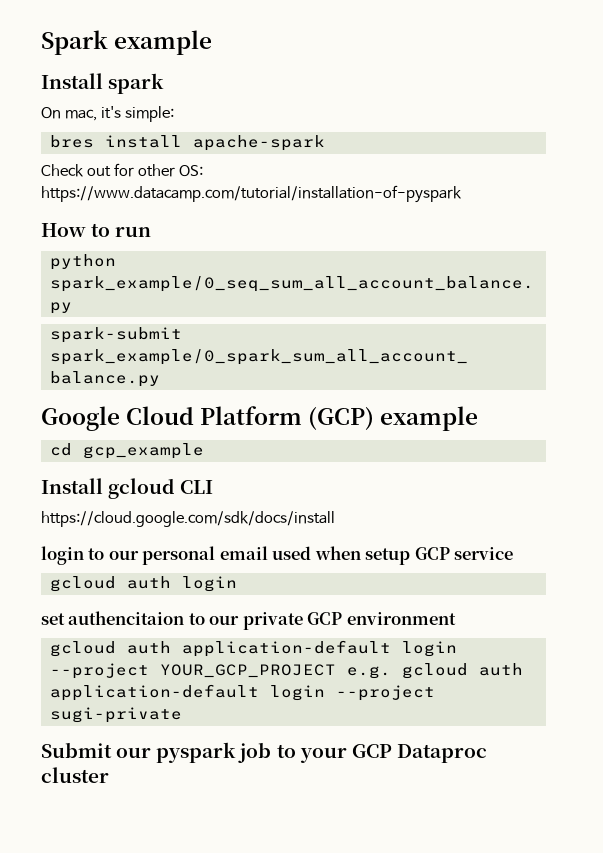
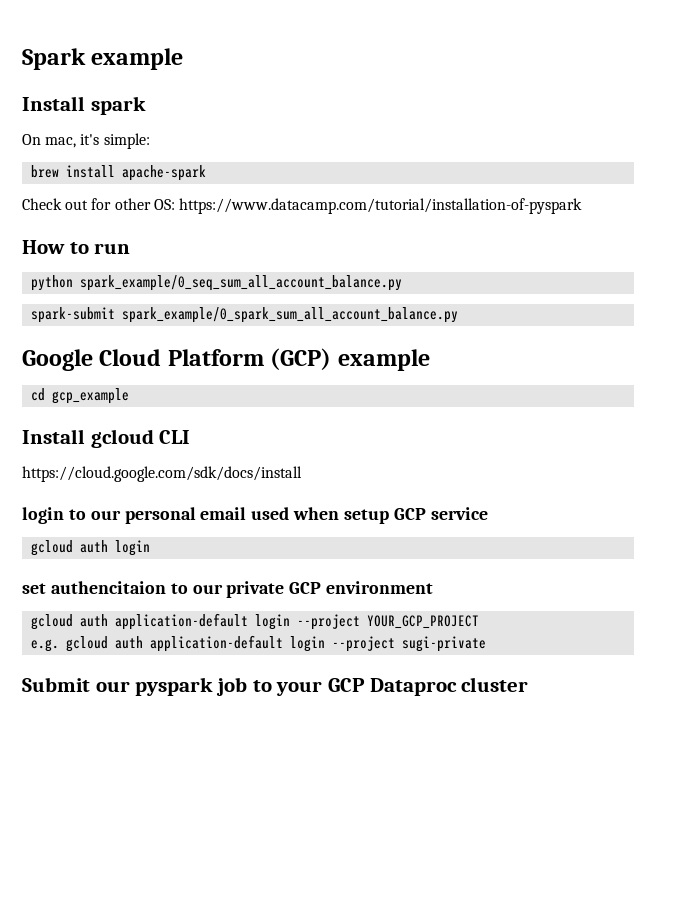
- bres install apache-spark
+ brew install apache-spark
- gcloud auth application-default login --project YOUR_GCP_PROJECT e.g. gcloud auth application-default login --project sugi-private
+ gcloud auth application-default login --project YOUR_GCP_PROJECT
+ e.g. gcloud auth application-default login --project sugi-private

